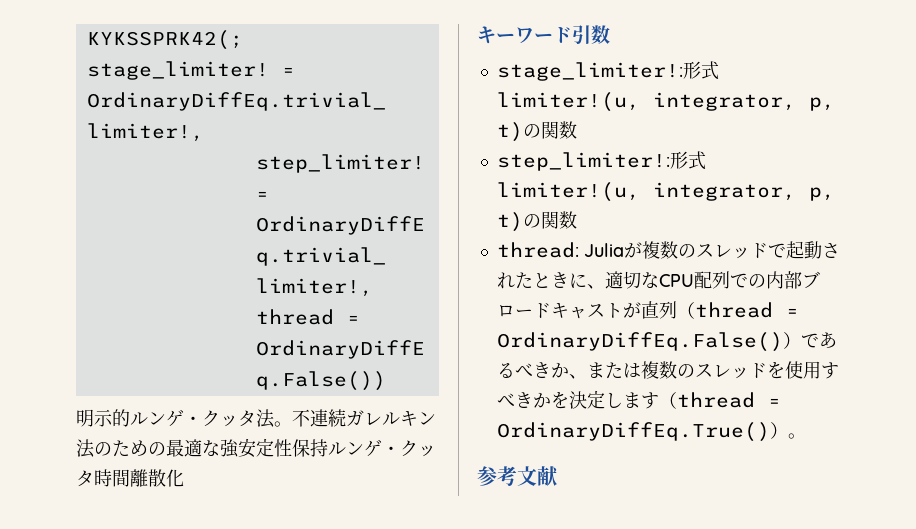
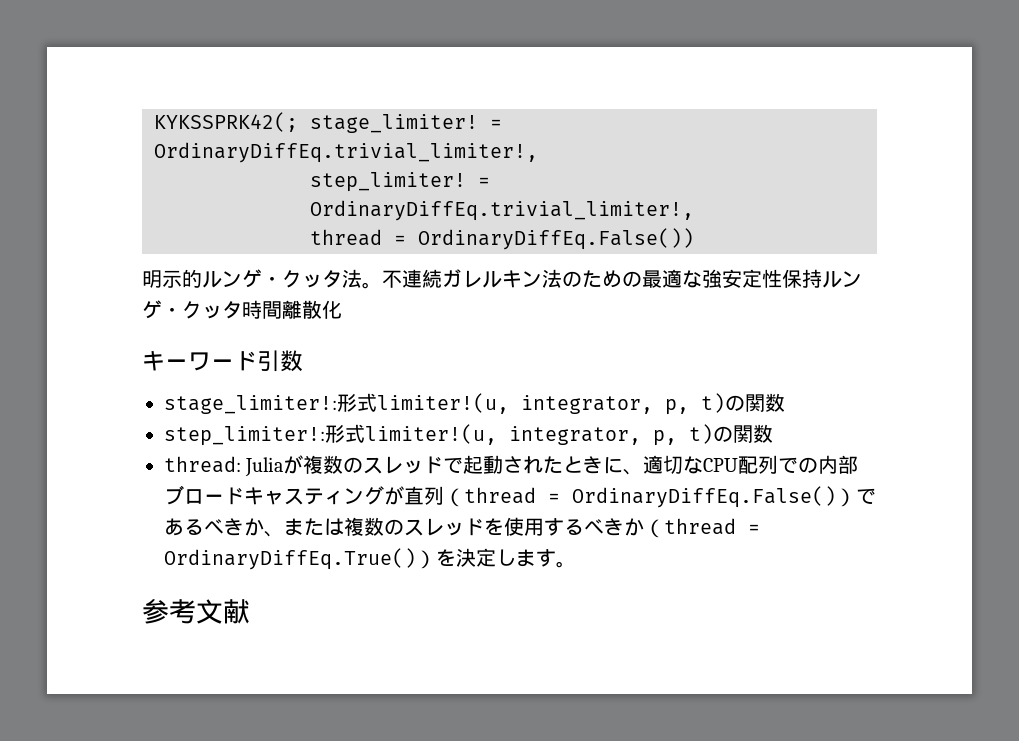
- thread: Juliaが複数のスレッドで起動されたときに、適切なCPU配列での内部ブロードキャストが直列（thread = OrdinaryDiffEq.False()）であるべきか、または複数のスレッドを使用すべきかを決定します（thread = OrdinaryDiffEq.True()）。
+ thread: Juliaが複数のスレッドで起動されたときに、適切なCPU配列での内部ブロードキャスティングが直列（thread = OrdinaryDiffEq.False()）であるべきか、または複数のスレッドを使用するべきか（thread = OrdinaryDiffEq.True()）を決定します。

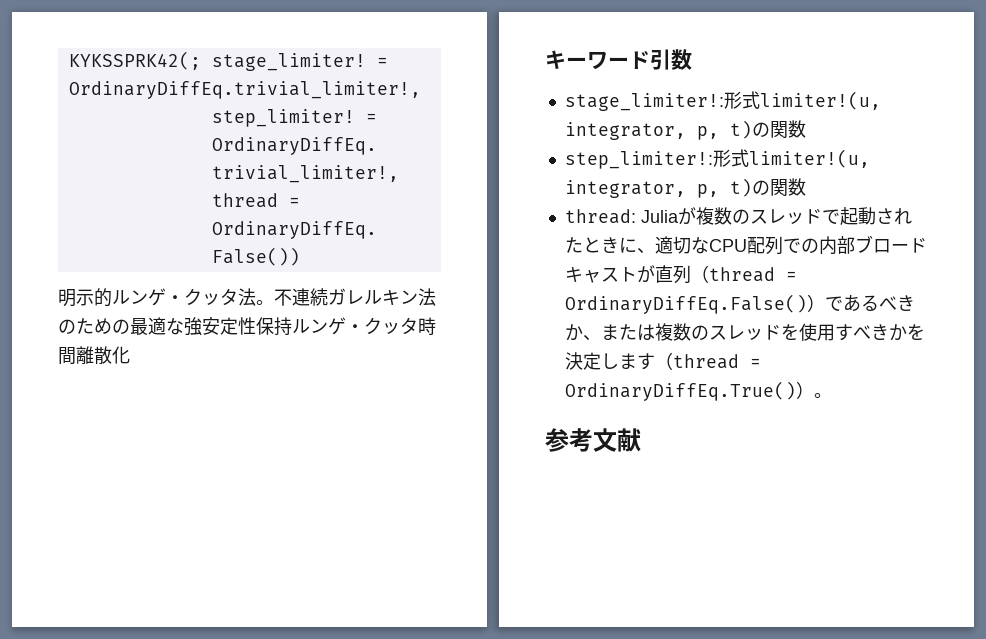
- thread: Juliaが複数のスレッドで起動されたときに、適切なCPU配列での内部ブロードキャスティングが直列（thread = OrdinaryDiffEq.False()）であるべきか、または複数のスレッドを使用するべきか（thread = OrdinaryDiffEq.True()）を決定します。
+ thread: Juliaが複数のスレッドで起動されたときに、適切なCPU配列での内部ブロードキャストが直列（thread = OrdinaryDiffEq.False()）であるべきか、または複数のスレッドを使用すべきかを決定します（thread = OrdinaryDiffEq.True()）。

